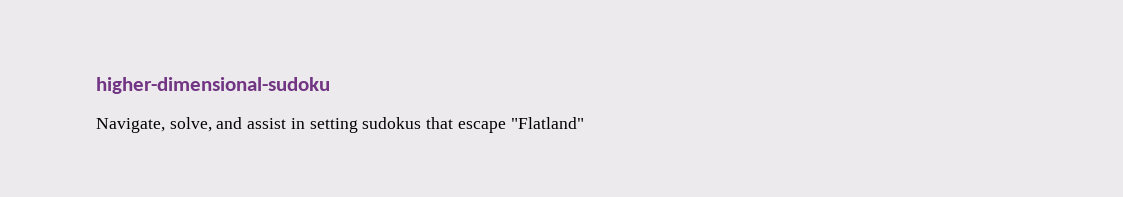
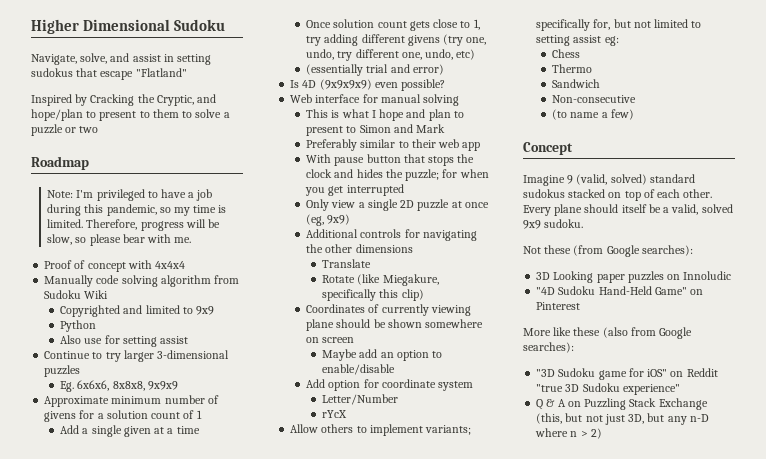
- higher-dimensional-sudoku
+ Higher Dimensional Sudoku
+ Inspired by Cracking the Cryptic, and hope/plan to present to them to solve a puzzle or two
+ Roadmap
+ Note: I'm privileged to have a job during this pandemic, so my time is limited. Therefore, progress will be slow, so please bear with me.
+ Proof of concept with 4x4x4
+ Manually code solving algorithm from Sudoku Wiki
+ Copyrighted and limited to 9x9
+ Python
+ Also use for setting assist
+ Continue to try larger 3-dimensional puzzles
+ Eg. 6x6x6, 8x8x8, 9x9x9
+ Approximate minimum number of givens for a solution count of 1
+ Add a single given at a time
+ Once solution count gets close to 1, try adding different givens (try one, undo, try different one, undo, etc)
+ (essentially trial and error)
+ Is 4D (9x9x9x9) even possible?
+ Web interface for manual solving
+ This is what I hope and plan to present to Simon and Mark
+ Preferably similar to their web app
+ With pause button that stops the clock and hides the puzzle; for when you get interrupted
+ Only view a single 2D puzzle at once (eg, 9x9)
+ Additional controls for navigating the other dimensions
+ Translate
+ Rotate (like Miegakure, specifically this clip)
+ Coordinates of currently viewing plane should be shown somewhere on screen
+ Maybe add an option to enable/disable
+ Add option for coordinate system
+ Letter/Number
+ rYcX
+ Allow others to implement variants; specifically for, but not limited to setting assist eg:
+ Chess
+ Thermo
+ Sandwich
+ Non-consecutive
+ (to name a few)
+ Concept
+ Imagine 9 (valid, solved) standard sudokus stacked on top of each other. Every plane should itself be a valid, solved 9x9 sudoku.
+ Not these (from Google searches):
+ 3D Looking paper puzzles on Innoludic
+ "4D Sudoku Hand-Held Game" on Pinterest
+ More like these (also from Google searches):
+ "3D Sudoku game for iOS" on Reddit "true 3D Sudoku experience"
+ Q & A on Puzzling Stack Exchange (this, but not just 3D, but any n-D where n > 2)

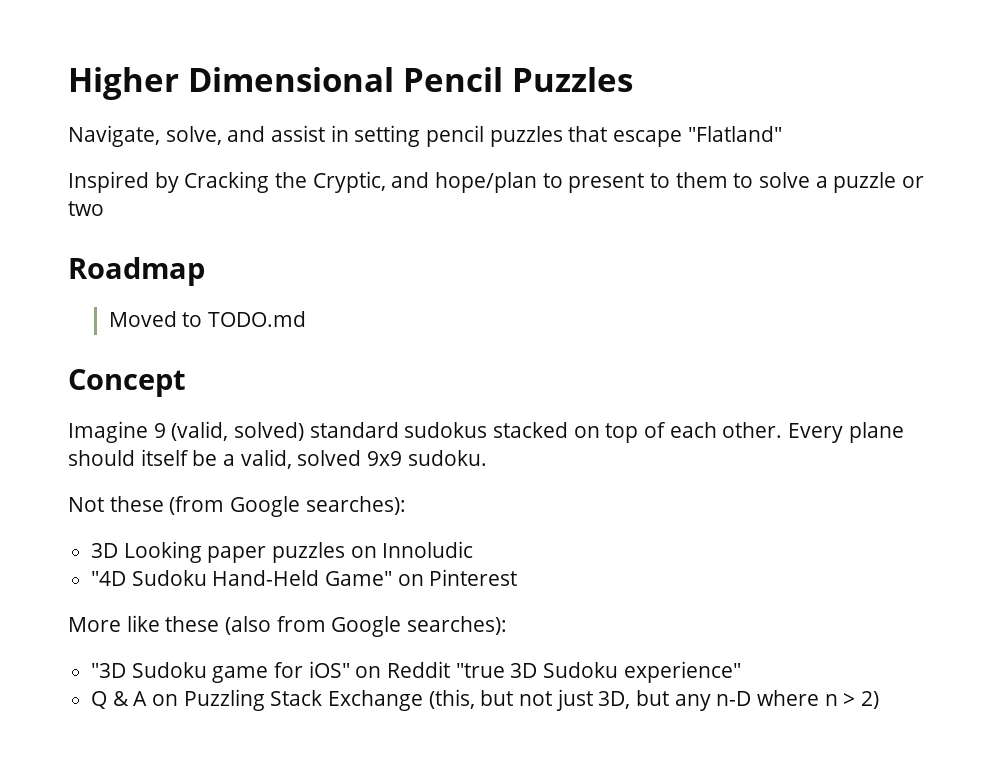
- Higher Dimensional Sudoku
+ Higher Dimensional Pencil Puzzles
- Navigate, solve, and assist in setting sudokus that escape "Flatland"
+ Navigate, solve, and assist in setting pencil puzzles that escape "Flatland"
- Note: I'm privileged to have a job during this pandemic, so my time is limited. Therefore, progress will be slow, so please bear with me.
- Proof of concept with 4x4x4
- Manually code solving algorithm from Sudoku Wiki
- Copyrighted and limited to 9x9
- Python
- Also use for setting assist
- Continue to try larger 3-dimensional puzzles
- Eg. 6x6x6, 8x8x8, 9x9x9
- Approximate minimum number of givens for a solution count of 1
- Add a single given at a time
- Once solution count gets close to 1, try adding different givens (try one, undo, try different one, undo, etc)
- (essentially trial and error)
- Is 4D (9x9x9x9) even possible?
- Web interface for manual solving
- This is what I hope and plan to present to Simon and Mark
- Preferably similar to their web app
- With pause button that stops the clock and hides the puzzle; for when you get interrupted
- Only view a single 2D puzzle at once (eg, 9x9)
- Additional controls for navigating the other dimensions
- Translate
- Rotate (like Miegakure, specifically this clip)
- Coordinates of currently viewing plane should be shown somewhere on screen
- Maybe add an option to enable/disable
- Add option for coordinate system
- Letter/Number
- rYcX
- Allow others to implement variants; specifically for, but not limited to setting assist eg:
- Chess
- Thermo
- Sandwich
- Non-consecutive
- (to name a few)
+ Moved to TODO.md

